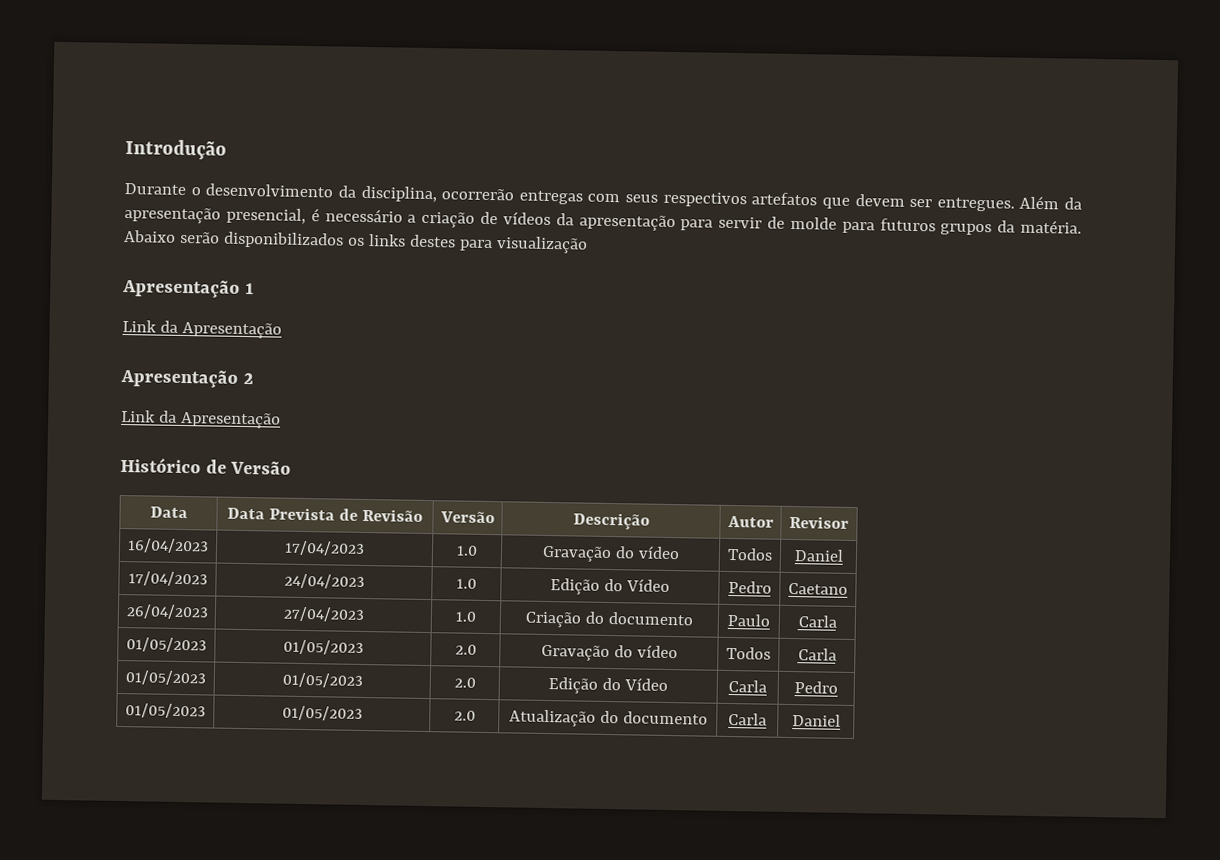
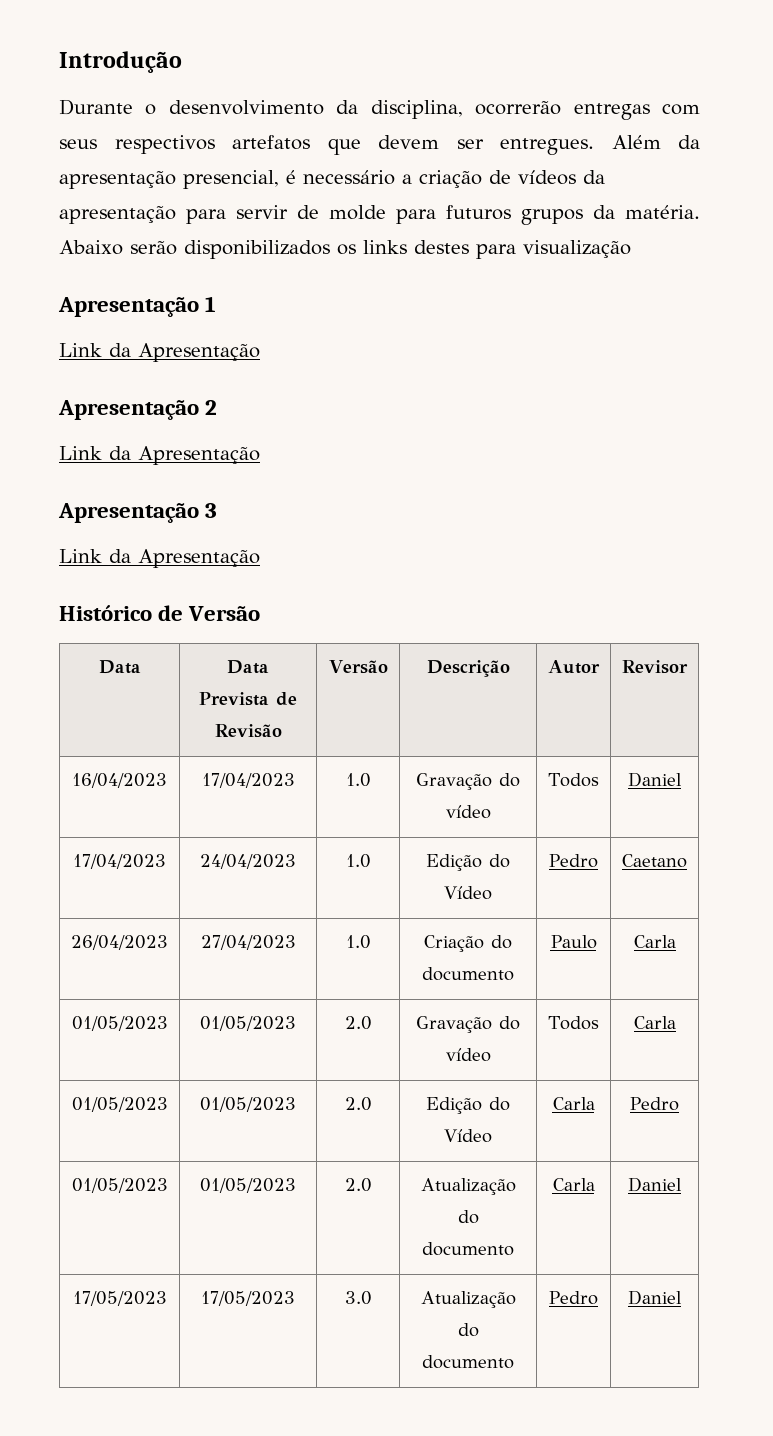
+ Apresentação 3
+ Link da Apresentação
+ 17/05/2023 | 17/05/2023 | 3.0 | Atualização do documento | Pedro | Daniel

